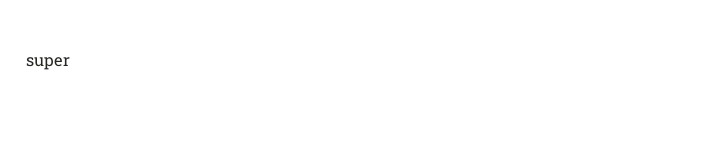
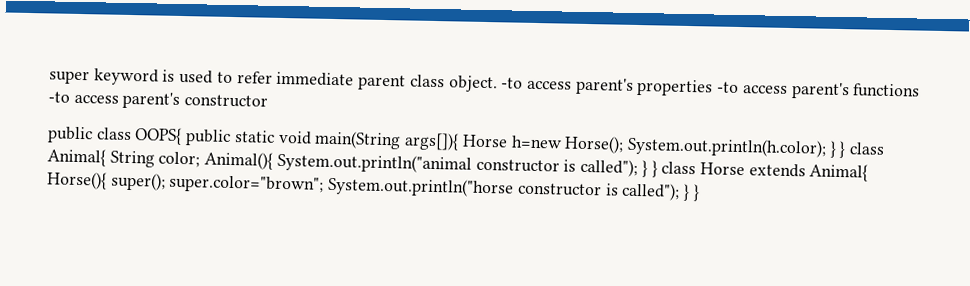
- super
+ super keyword is used to refer immediate parent class object. -to access parent's properties -to access parent's functions -to access parent's constructor
+ public class OOPS{ public static void main(String args[]){ Horse h=new Horse(); System.out.println(h.color); } } class Animal{ String color; Animal(){ System.out.println("animal constructor is called"); } } class Horse extends Animal{ Horse(){ super(); super.color="brown"; System.out.println("horse constructor is called"); } }

